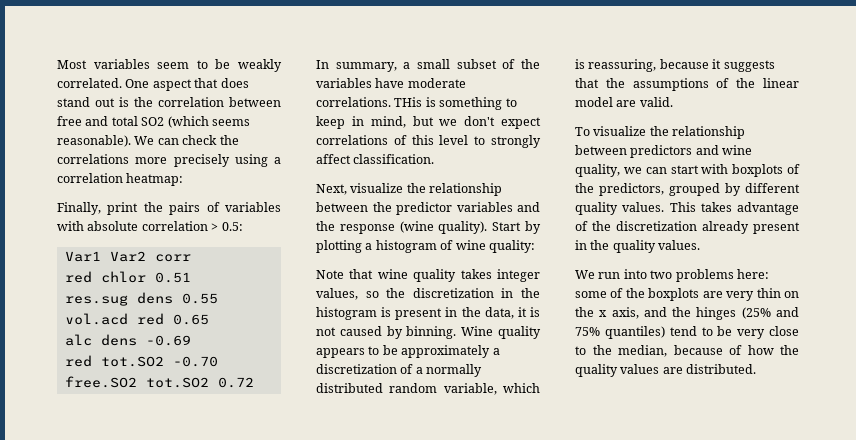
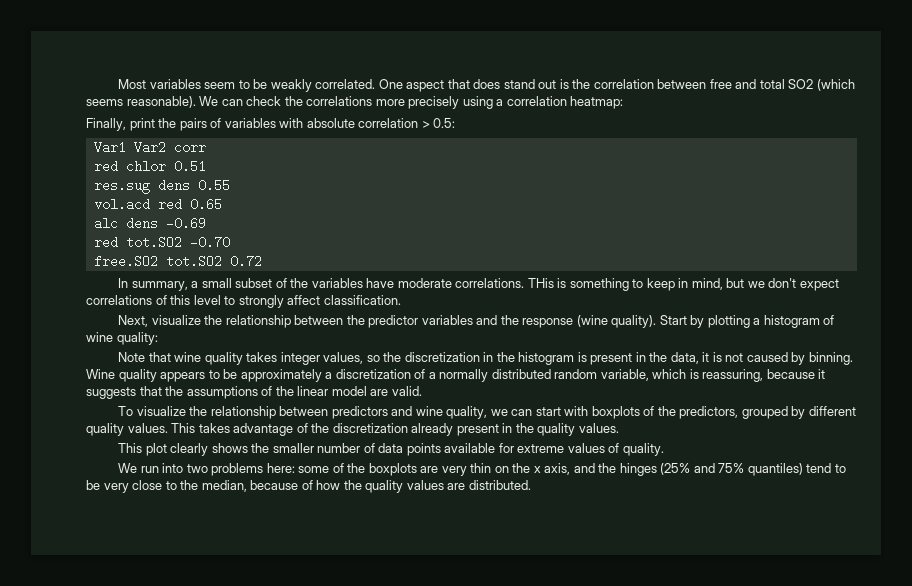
+ This plot clearly shows the smaller number of data points available for extreme values of quality.

